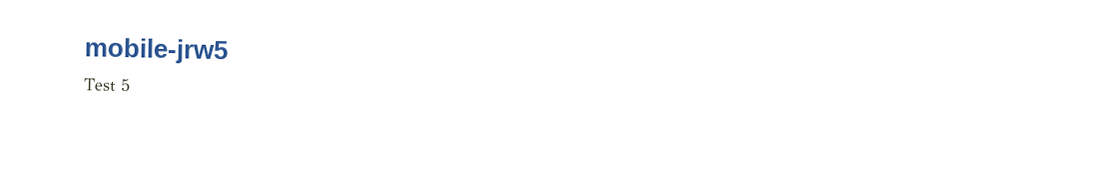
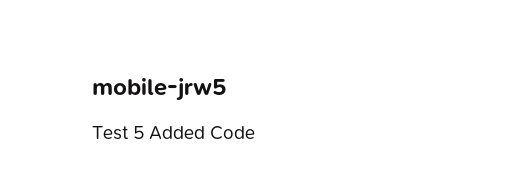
- Test 5
+ Test 5 Added Code

